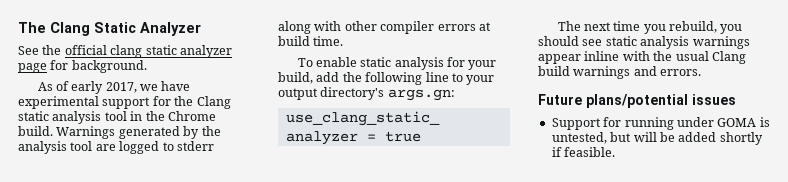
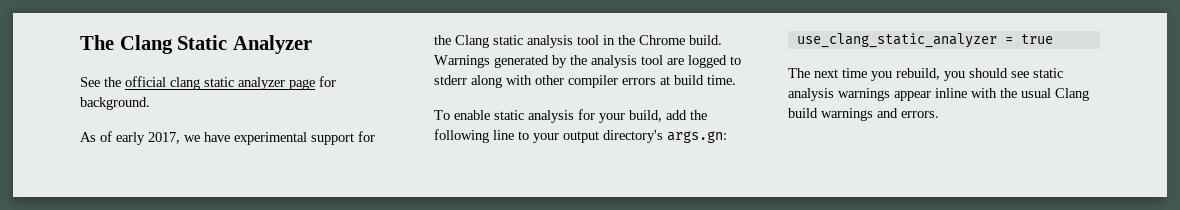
- Future plans/potential issues
- Support for running under GOMA is untested, but will be added shortly if feasible.

